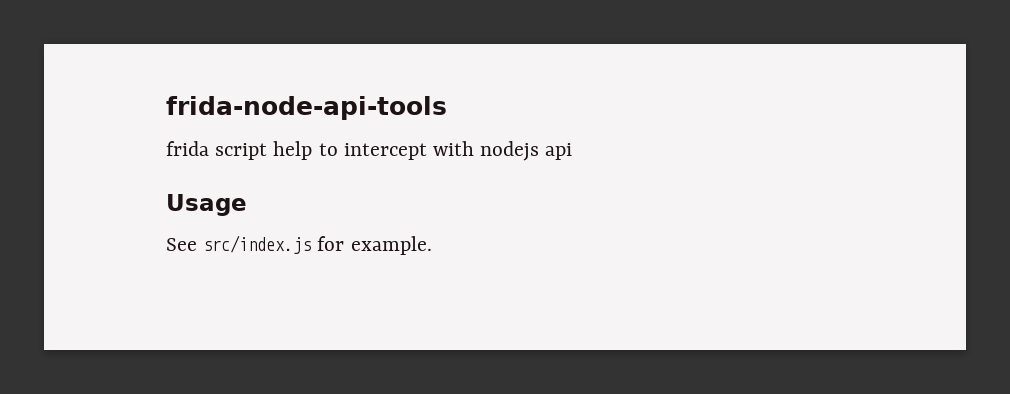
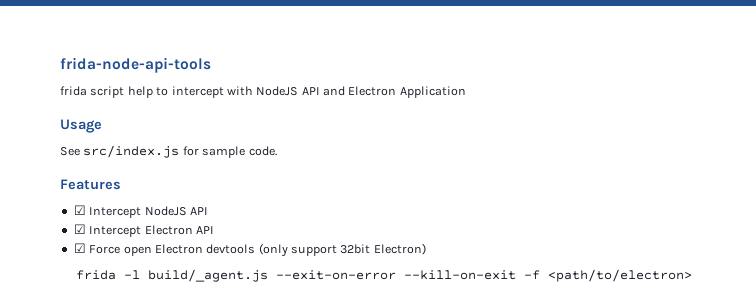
- frida script help to intercept with nodejs api
+ frida script help to intercept with NodeJS API and Electron Application
- See src/index.js for example.
+ See src/index.js for sample code.
+ Features
+ ☑ Intercept NodeJS API
+ ☑ Intercept Electron API
+ ☑ Force open Electron devtools (only support 32bit Electron)
+ frida -l build/_agent.js --exit-on-error --kill-on-exit -f <path/to/electron>

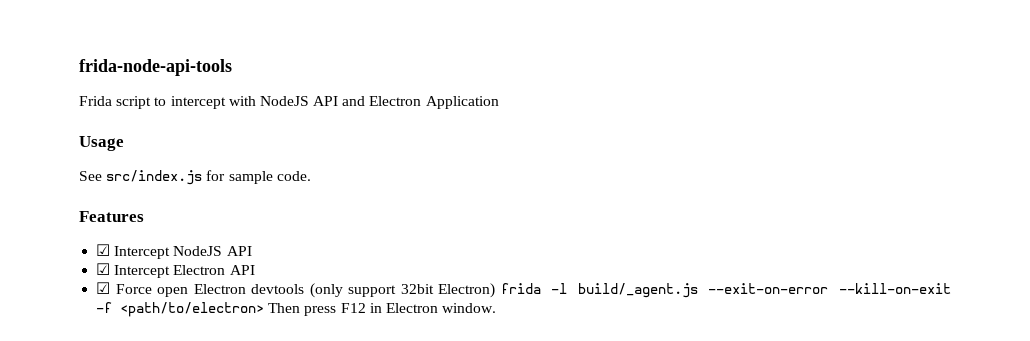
- frida script help to intercept with NodeJS API and Electron Application
+ Frida script to intercept with NodeJS API and Electron Application
- ☑ Force open Electron devtools (only support 32bit Electron)
- frida -l build/_agent.js --exit-on-error --kill-on-exit -f <path/to/electron>
+ ☑ Force open Electron devtools (only support 32bit Electron) frida -l build/_agent.js --exit-on-error --kill-on-exit -f <path/to/electron> Then press F12 in Electron window.

